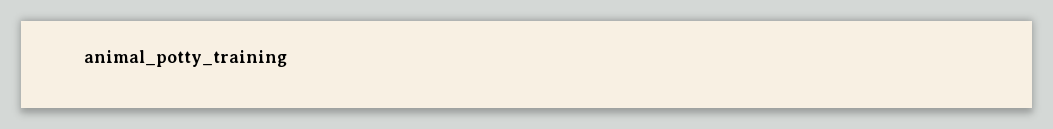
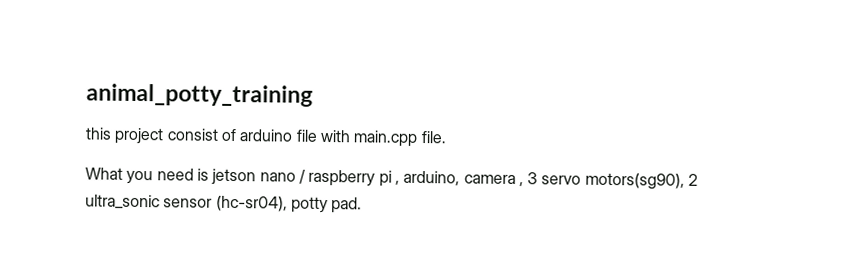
+ this project consist of arduino file with main.cpp file.
+ What you need is jetson nano / raspberry pi , arduino, camera , 3 servo motors(sg90), 2 ultra_sonic sensor (hc-sr04), potty pad.

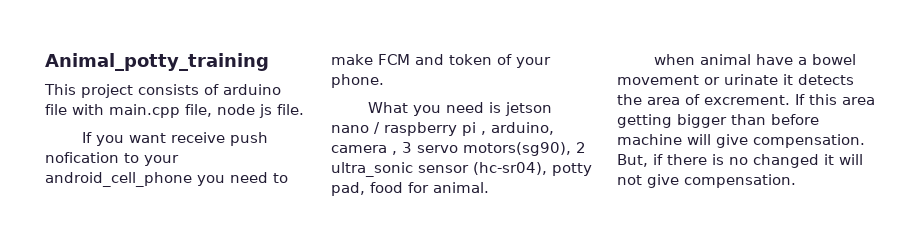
- animal_potty_training
- this project consist of arduino file with main.cpp file.
+ Animal_potty_training
+ This project consists of arduino file with main.cpp file, node js file.
+ If you want receive push nofication to your android_cell_phone you need to make FCM and token of your phone.
- What you need is jetson nano / raspberry pi , arduino, camera , 3 servo motors(sg90), 2 ultra_sonic sensor (hc-sr04), potty pad.
+ What you need is jetson nano / raspberry pi , arduino, camera , 3 servo motors(sg90), 2 ultra_sonic sensor (hc-sr04), potty pad, food for animal.
+ when animal have a bowel movement or urinate it detects the area of excrement. If this area getting bigger than before machine will give compensation. But, if there is no changed it will not give compensation.

